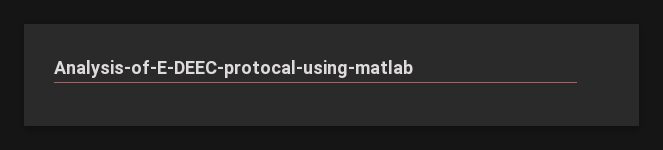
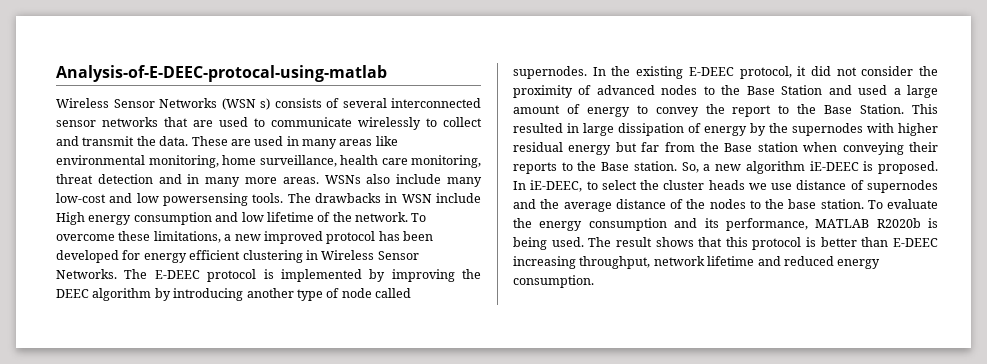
+ Wireless Sensor Networks (WSN s) consists of several interconnected sensor networks that are used to communicate wirelessly to collect and transmit the data. These are used in many areas like environmental monitoring, home surveillance, health care monitoring, threat detection and in many more areas. WSNs also include many low-cost and low powersensing tools. The drawbacks in WSN include High energy consumption and low lifetime of the network. To overcome these limitations, a new improved protocol has been developed for energy efficient clustering in Wireless Sensor Networks. The E-DEEC protocol is implemented by improving the DEEC algorithm by introducing another type of node called supernodes. In the existing E-DEEC protocol, it did not consider the proximity of advanced nodes to the Base Station and used a large amount of energy to convey the report to the Base Station. This resulted in large dissipation of energy by the supernodes with higher residual energy but far from the Base station when conveying their reports to the Base station. So, a new algorithm iE-DEEC is proposed. In iE-DEEC, to select the cluster heads we use distance of supernodes and the average distance of the nodes to the base station. To evaluate the energy consumption and its performance, MATLAB R2020b is being used. The result shows that this protocol is better than E-DEEC increasing throughput, network lifetime and reduced energy consumption.

